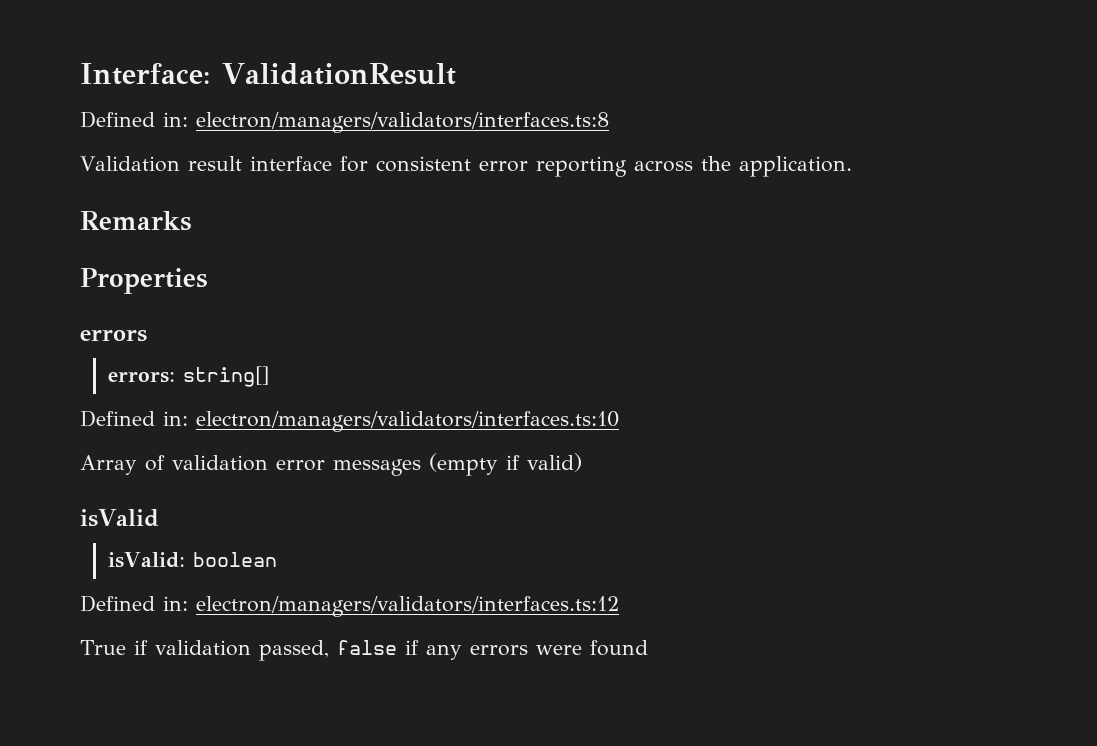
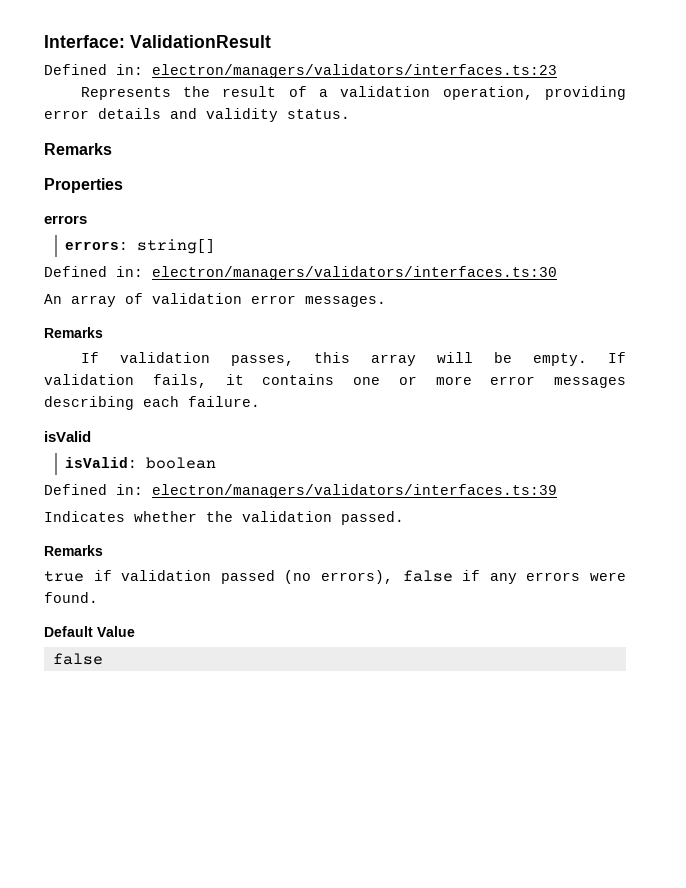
- Defined in: electron/managers/validators/interfaces.ts:8
- Validation result interface for consistent error reporting across the application.
+ Defined in: electron/managers/validators/interfaces.ts:23
+ Represents the result of a validation operation, providing error details and validity status.
- Defined in: electron/managers/validators/interfaces.ts:10
- Array of validation error messages (empty if valid)
+ Defined in: electron/managers/validators/interfaces.ts:30
+ An array of validation error messages.
+ Remarks
+ If validation passes, this array will be empty. If validation fails, it contains one or more error messages describing each failure.
- Defined in: electron/managers/validators/interfaces.ts:12
- True if validation passed, false if any errors were found
+ Defined in: electron/managers/validators/interfaces.ts:39
+ Indicates whether the validation passed.
+ Remarks
+ true if validation passed (no errors), false if any errors were found.
+ Default Value
+ false

